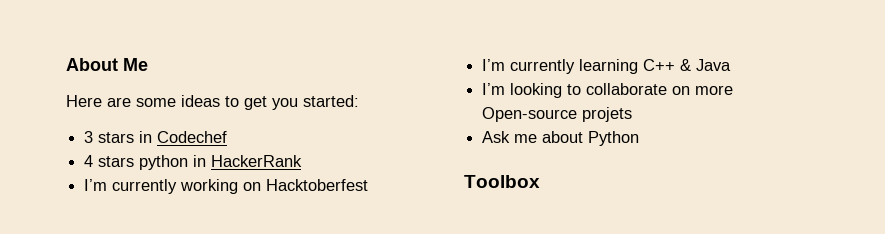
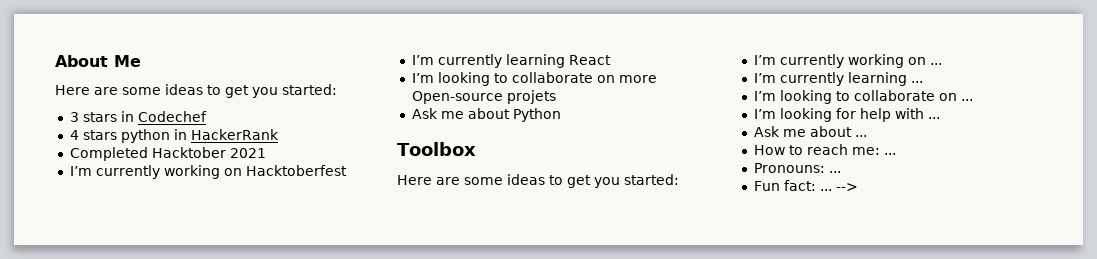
+ Completed Hacktober 2021
- I’m currently learning C++ & Java
+ I’m currently learning React
  Toolbox
+ Here are some ideas to get you started:
+ I’m currently working on ...
+ I’m currently learning ...
+ I’m looking to collaborate on ...
+ I’m looking for help with ...
+ Ask me about ...
+ How to reach me: ...
+ Pronouns: ...
+ Fun fact: ... -->

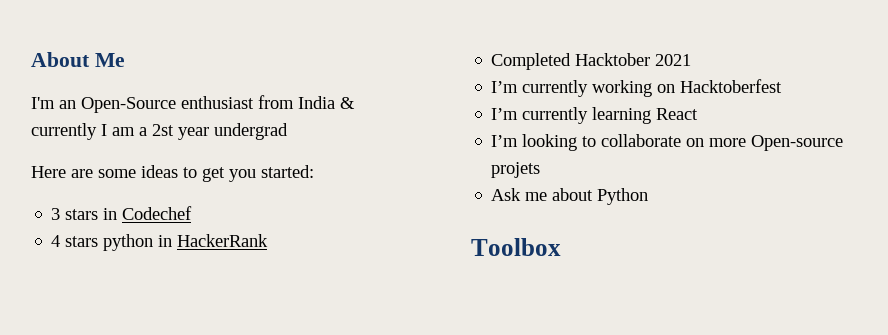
+ I'm an Open-Source enthusiast from India & currently I am a 2st year undergrad
  Toolbox
- Here are some ideas to get you started:
- I’m currently working on ...
- I’m currently learning ...
- I’m looking to collaborate on ...
- I’m looking for help with ...
- Ask me about ...
- How to reach me: ...
- Pronouns: ...
- Fun fact: ... -->

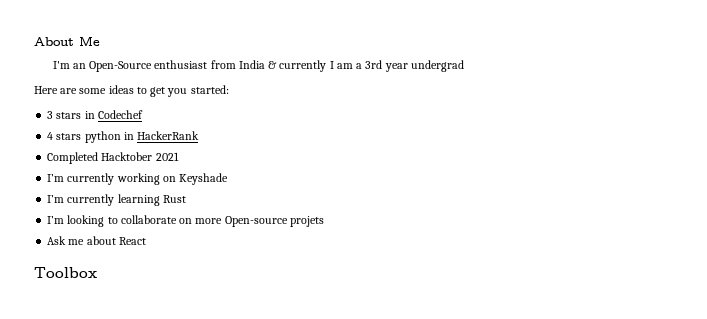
- I'm an Open-Source enthusiast from India & currently I am a 2st year undergrad
+ I'm an Open-Source enthusiast from India & currently I am a 3rd year undergrad
- I’m currently working on Hacktoberfest
+ I’m currently working on Keyshade
- I’m currently learning React
+ I’m currently learning Rust
- Ask me about Python
+ Ask me about React

